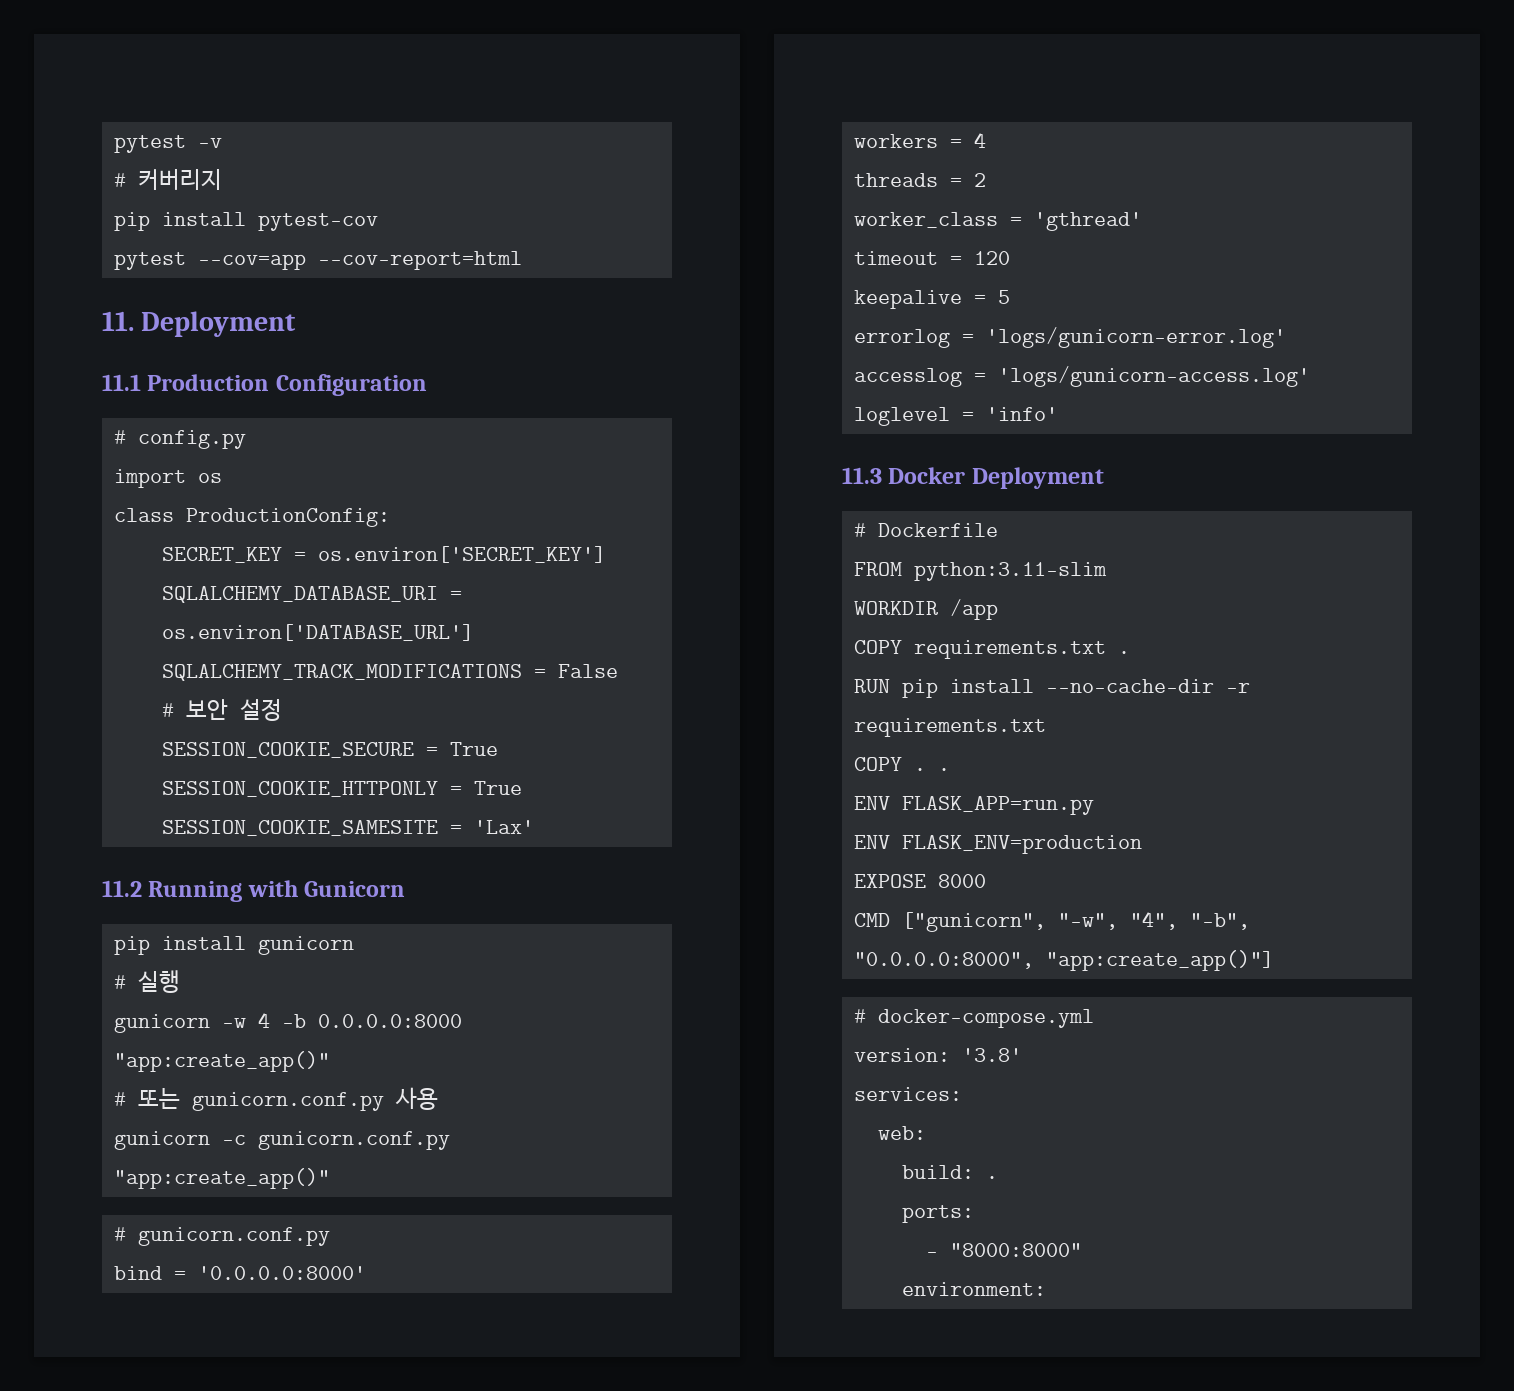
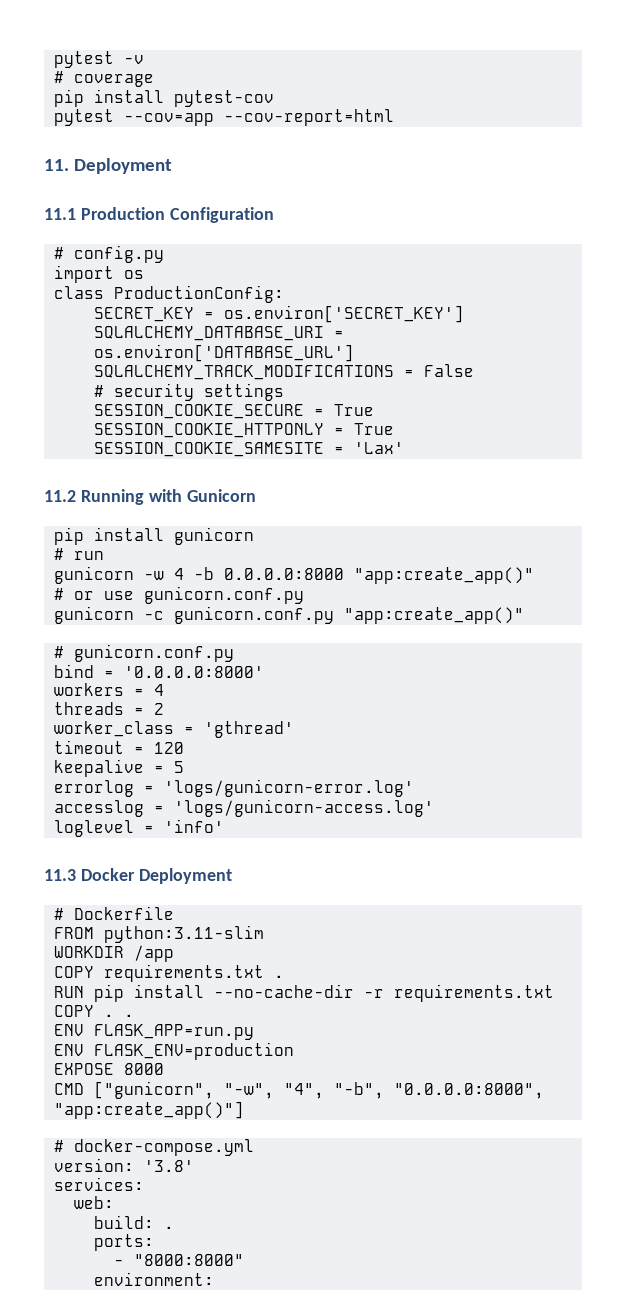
- # 커버리지
+ # coverage
- # 보안 설정
+ # security settings
- # 실행
+ # run
- # 또는 gunicorn.conf.py 사용
+ # or use gunicorn.conf.py

